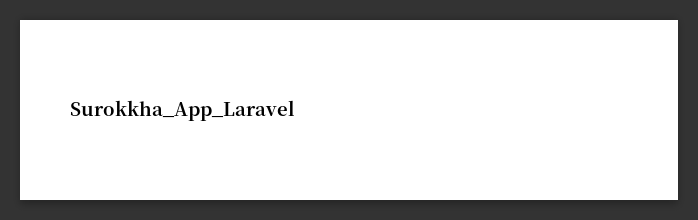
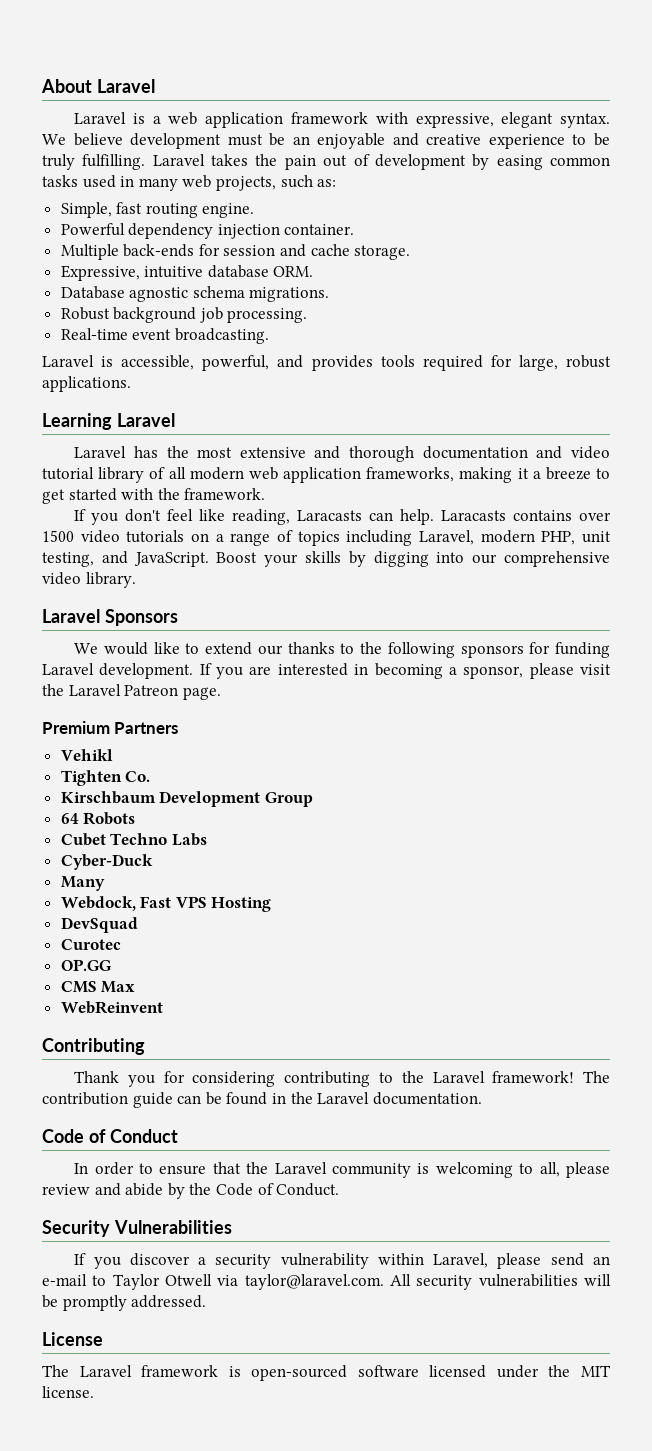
- Surokkha_App_Laravel
+ About Laravel
+ Laravel is a web application framework with expressive, elegant syntax. We believe development must be an enjoyable and creative experience to be truly fulfilling. Laravel takes the pain out of development by easing common tasks used in many web projects, such as:
+ Simple, fast routing engine.
+ Powerful dependency injection container.
+ Multiple back-ends for session and cache storage.
+ Expressive, intuitive database ORM.
+ Database agnostic schema migrations.
+ Robust background job processing.
+ Real-time event broadcasting.
+ Laravel is accessible, powerful, and provides tools required for large, robust applications.
+ Learning Laravel
+ Laravel has the most extensive and thorough documentation and video tutorial library of all modern web application frameworks, making it a breeze to get started with the framework.
+ If you don't feel like reading, Laracasts can help. Laracasts contains over 1500 video tutorials on a range of topics including Laravel, modern PHP, unit testing, and JavaScript. Boost your skills by digging into our comprehensive video library.
+ Laravel Sponsors
+ We would like to extend our thanks to the following sponsors for funding Laravel development. If you are interested in becoming a sponsor, please visit the Laravel Patreon page.
+ Premium Partners
+ Vehikl
+ Tighten Co.
+ Kirschbaum Development Group
+ 64 Robots
+ Cubet Techno Labs
+ Cyber-Duck
+ Many
+ Webdock, Fast VPS Hosting
+ DevSquad
+ Curotec
+ OP.GG
+ CMS Max
+ WebReinvent
+ Contributing
+ Thank you for considering contributing to the Laravel framework! The contribution guide can be found in the Laravel documentation.
+ Code of Conduct
+ In order to ensure that the Laravel community is welcoming to all, please review and abide by the Code of Conduct.
+ Security Vulnerabilities
+ If you discover a security vulnerability within Laravel, please send an e-mail to Taylor Otwell via taylor@laravel.com. All security vulnerabilities will be promptly addressed.
+ License
+ The Laravel framework is open-sourced software licensed under the MIT license.

